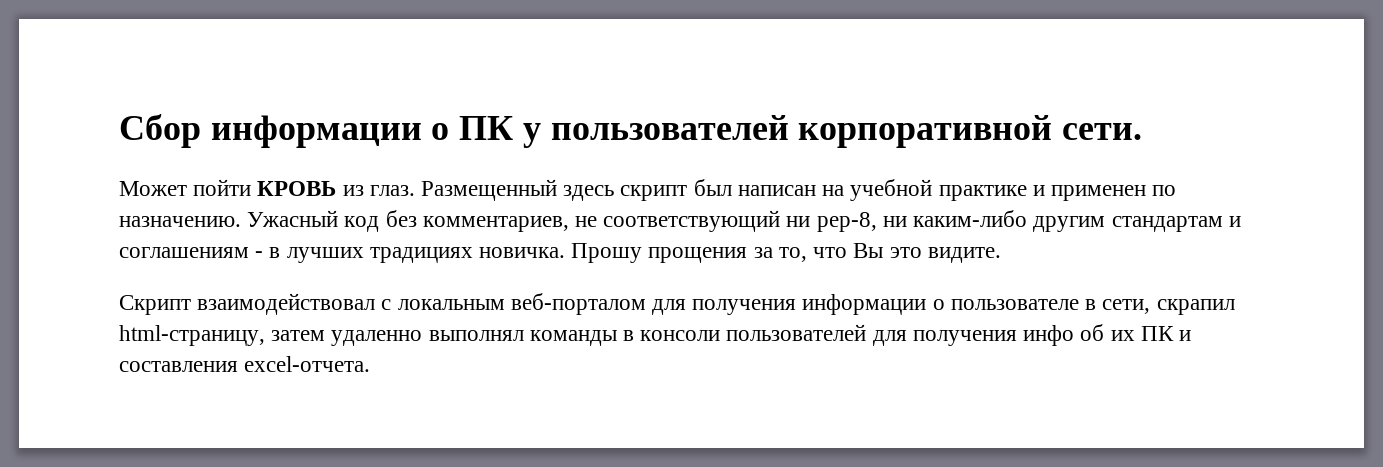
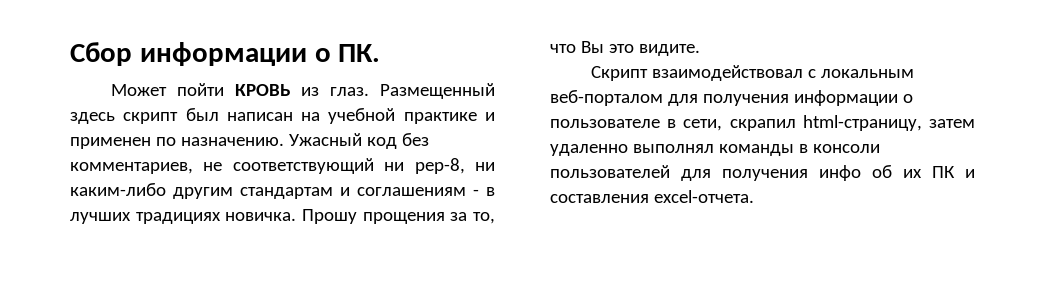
- Сбор информации о ПК у пользователей корпоративной сети.
+ Сбор информации о ПК.

